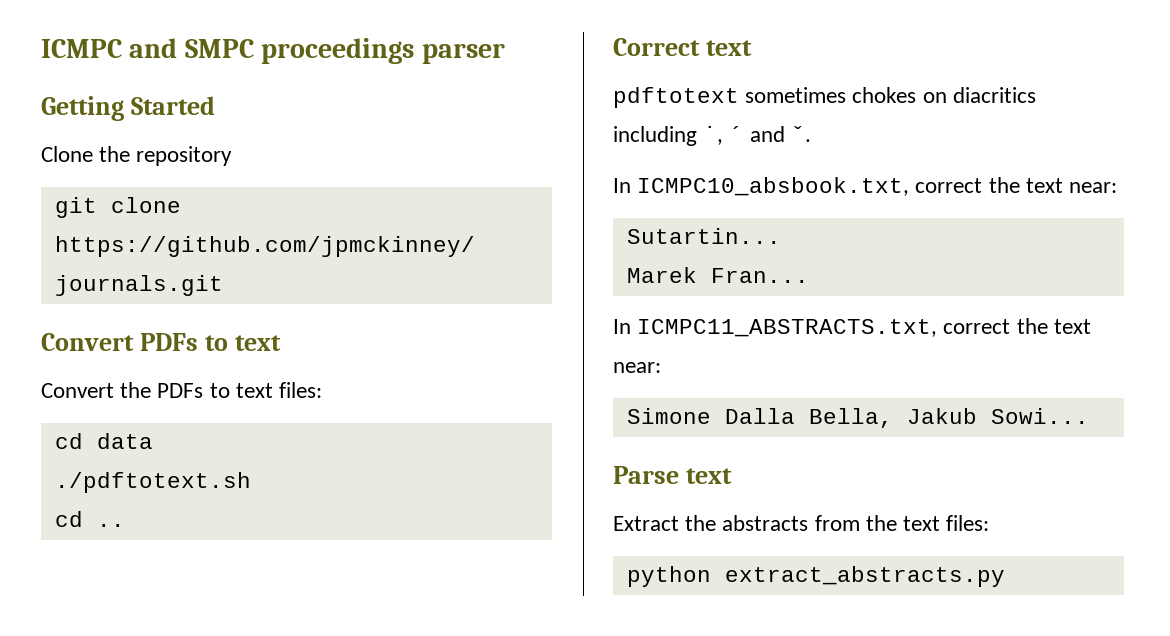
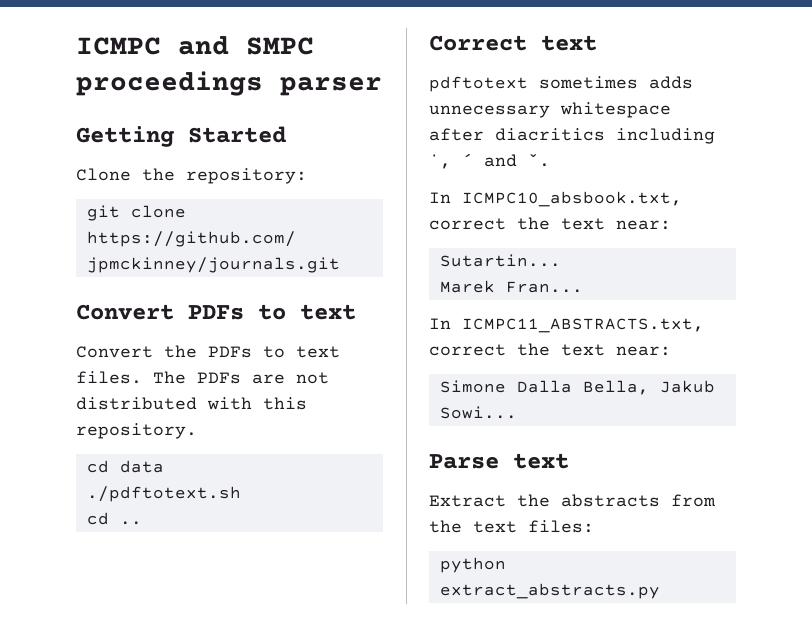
- Clone the repository
+ Clone the repository:
- Convert the PDFs to text files:
+ Convert the PDFs to text files. The PDFs are not distributed with this repository.
- pdftotext sometimes chokes on diacritics including ˙, ´ and ˇ.
+ pdftotext sometimes adds unnecessary whitespace after diacritics including ˙, ´ and ˇ.

